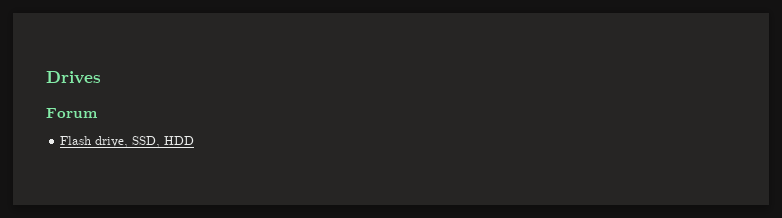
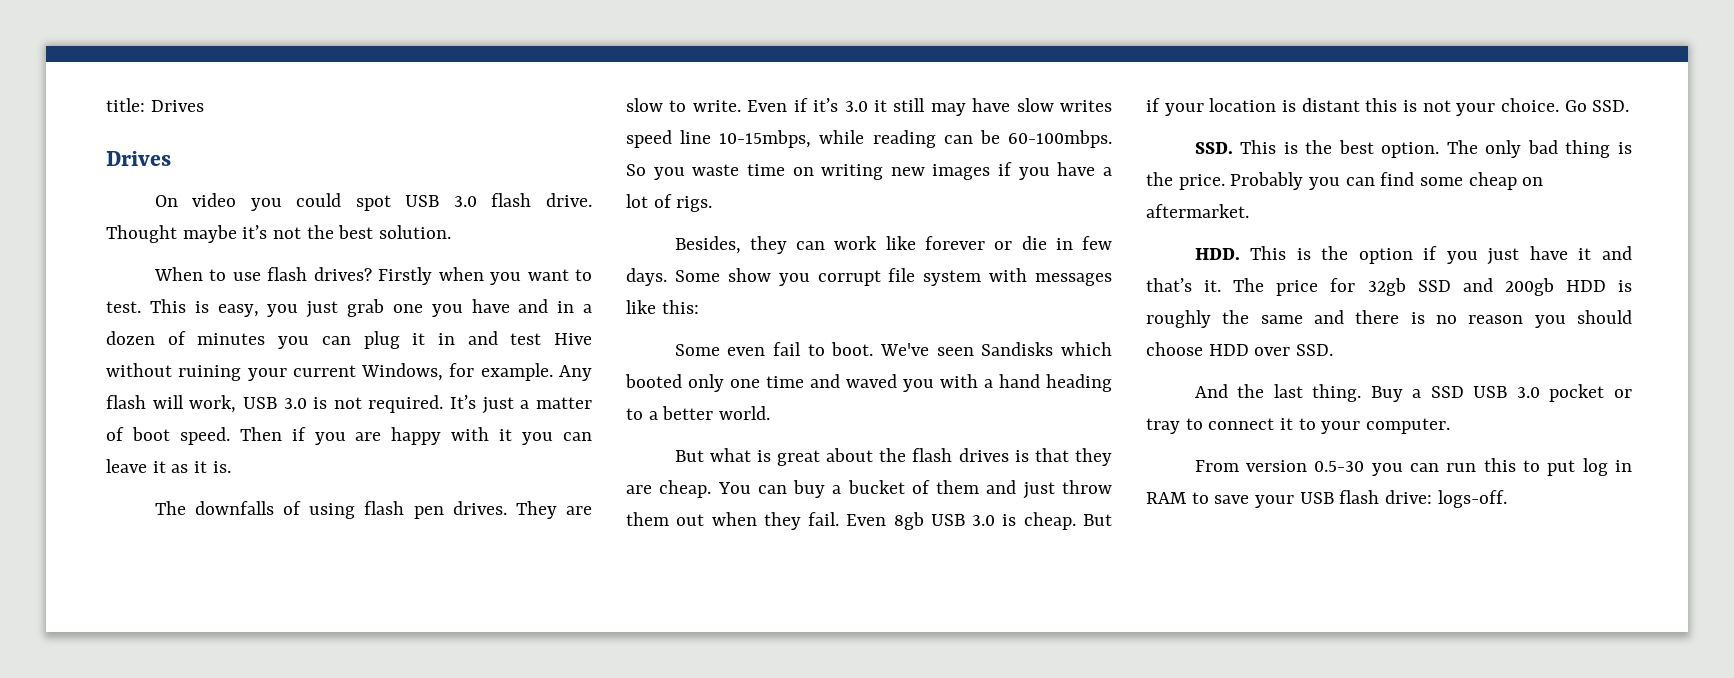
+ title: Drives
  Drives
- Forum
- Flash drive, SSD, HDD
+ On video you could spot USB 3.0 flash drive. Thought maybe it’s not the best solution.
+ When to use flash drives? Firstly when you want to test. This is easy, you just grab one you have and in a dozen of minutes you can plug it in and test Hive without ruining your current Windows, for example. Any flash will work, USB 3.0 is not required. It’s just a matter of boot speed. Then if you are happy with it you can leave it as it is.
+ The downfalls of using flash pen drives. They are slow to write. Even if it’s 3.0 it still may have slow writes speed line 10-15mbps, while reading can be 60-100mbps. So you waste time on writing new images if you have a lot of rigs.
+ Besides, they can work like forever or die in few days. Some show you corrupt file system with messages like this:
+ Some even fail to boot. We've seen Sandisks which booted only one time and waved you with a hand heading to a better world.
+ But what is great about the flash drives is that they are cheap. You can buy a bucket of them and just throw them out when they fail. Even 8gb USB 3.0 is cheap. But if your location is distant this is not your choice. Go SSD.
+ SSD. This is the best option. The only bad thing is the price. Probably you can find some cheap on aftermarket.
+ HDD. This is the option if you just have it and that’s it. The price for 32gb SSD and 200gb HDD is roughly the same and there is no reason you should choose HDD over SSD.
+ And the last thing. Buy a SSD USB 3.0 pocket or tray to connect it to your computer.
+ From version 0.5-30 you can run this to put log in RAM to save your USB flash drive: logs-off.

